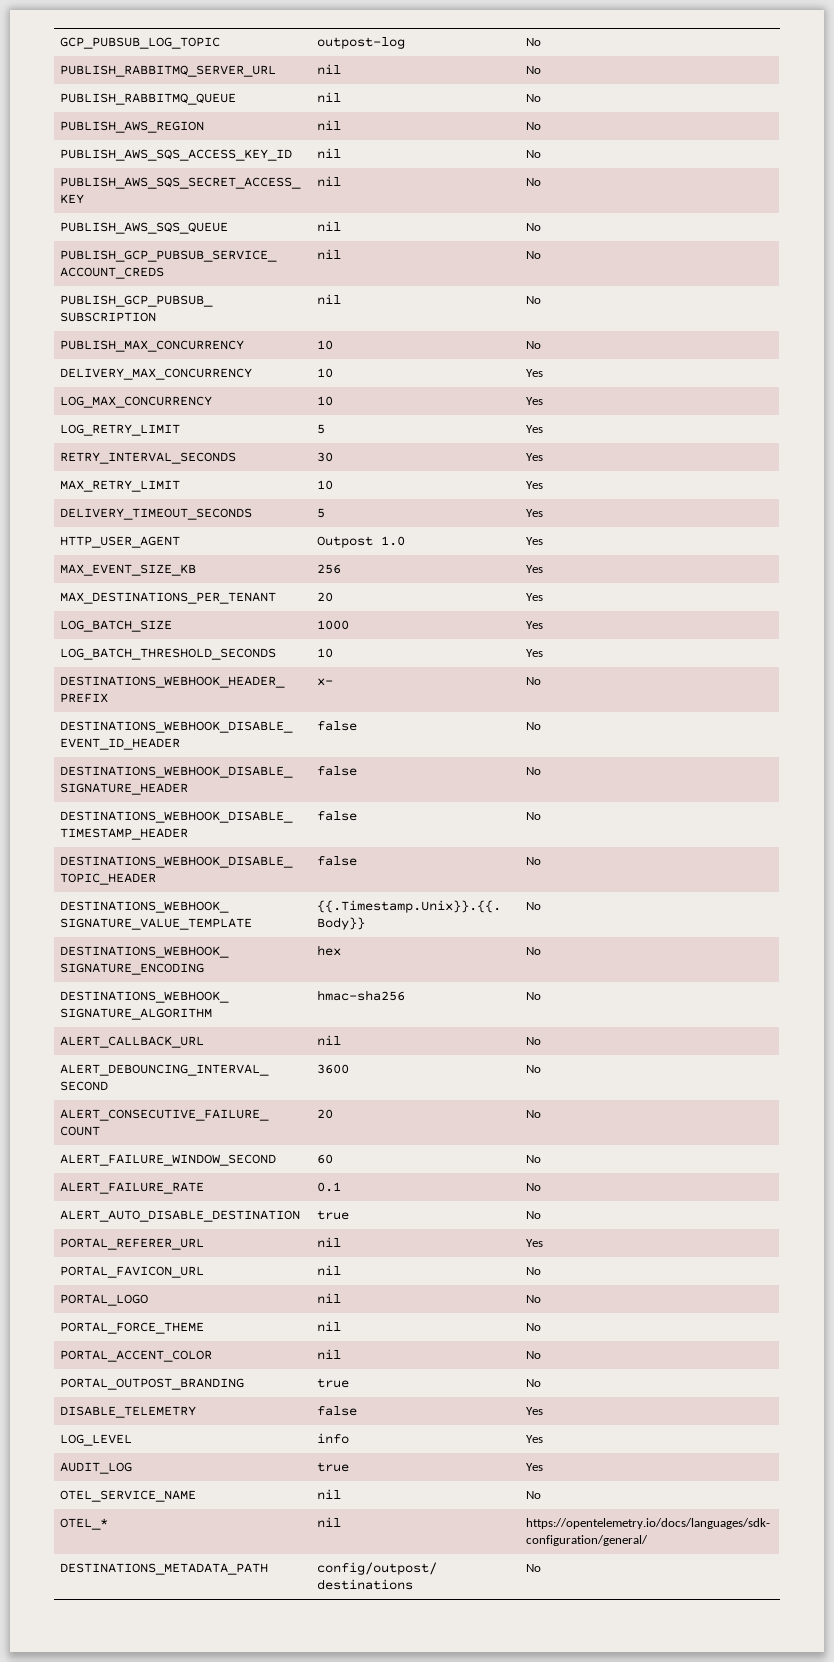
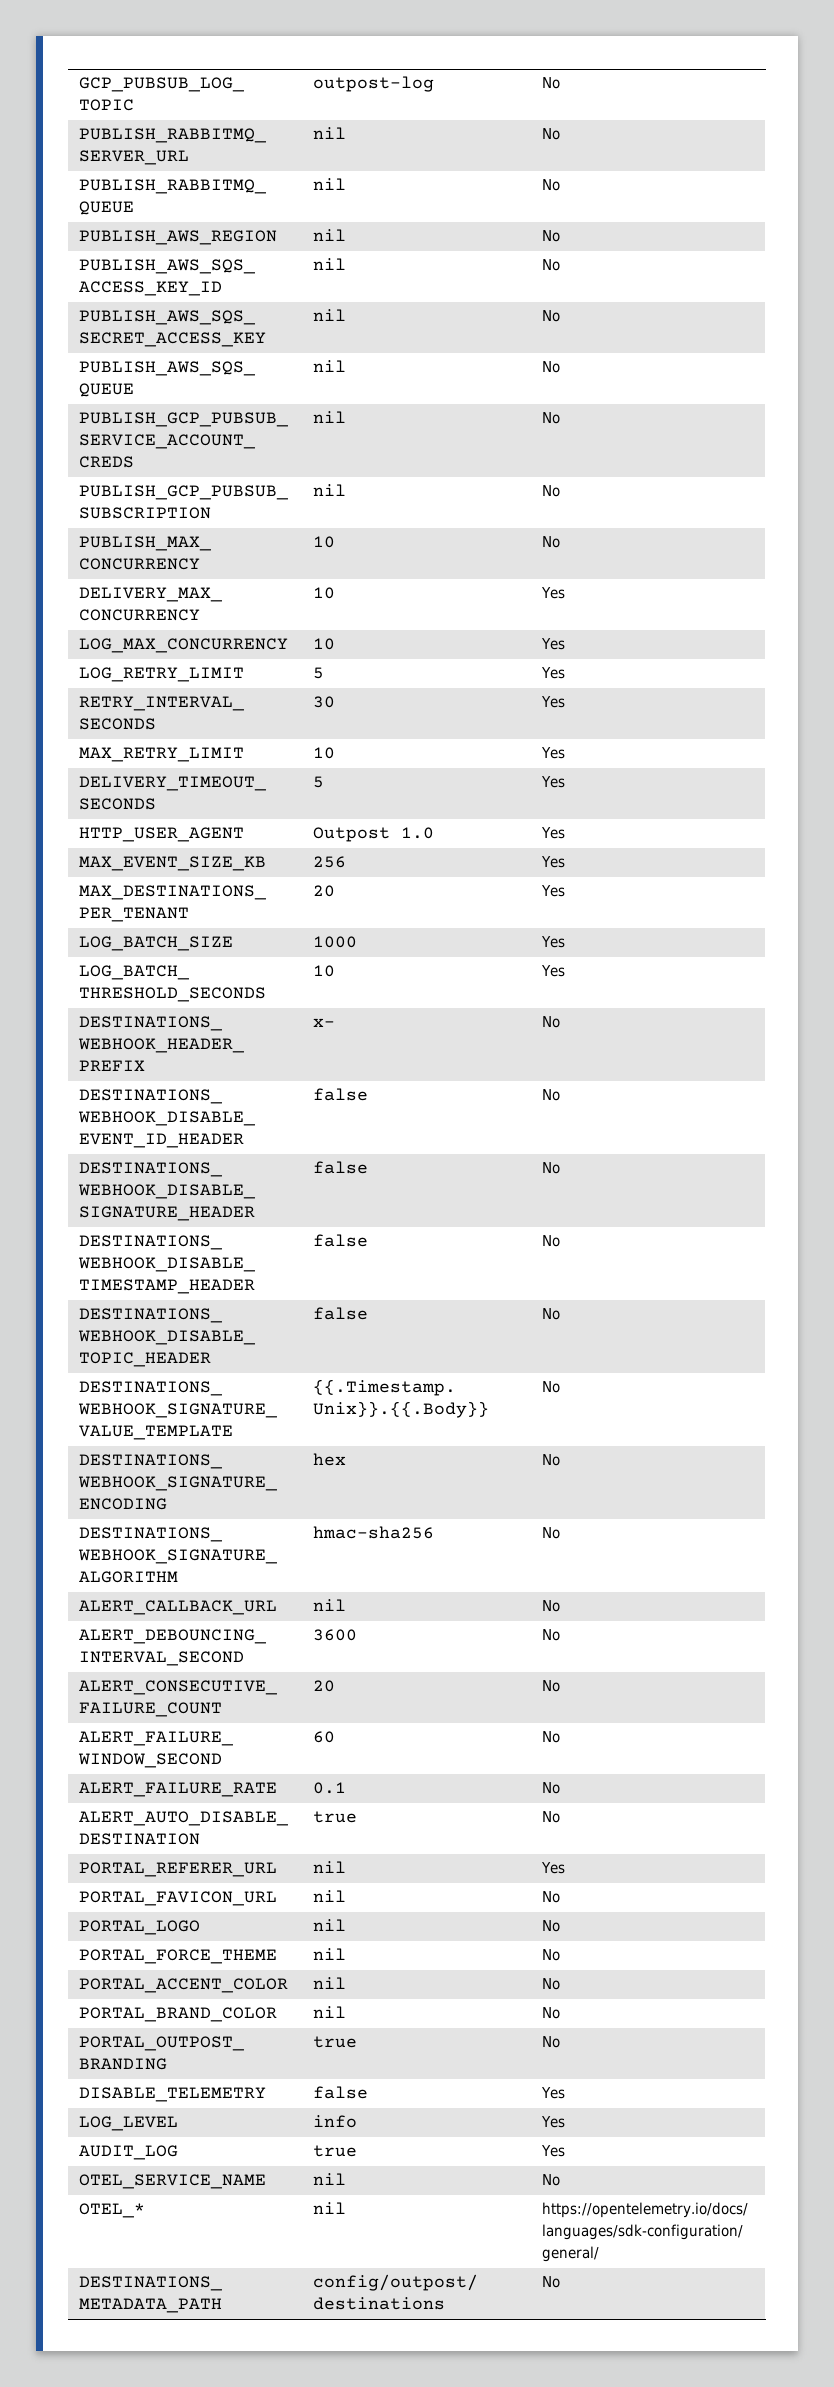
+ PORTAL_BRAND_COLOR | nil | No

